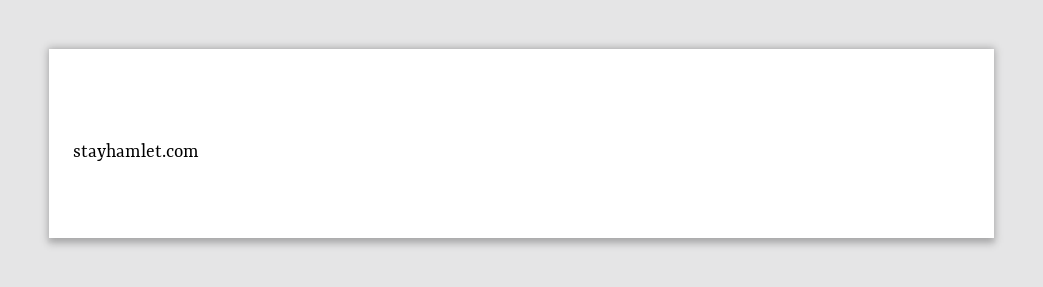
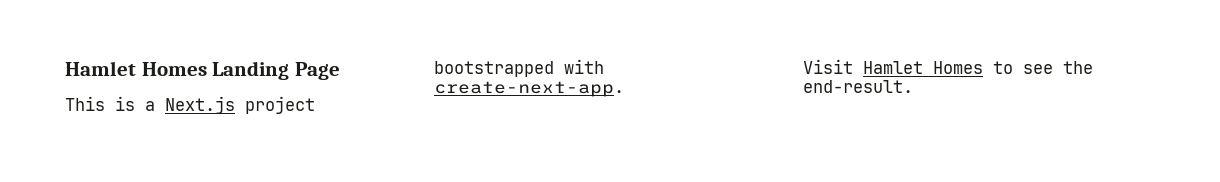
- stayhamlet.com
+ Hamlet Homes Landing Page
+ This is a Next.js project bootstrapped with create-next-app.
+ Visit Hamlet Homes to see the end-result.

